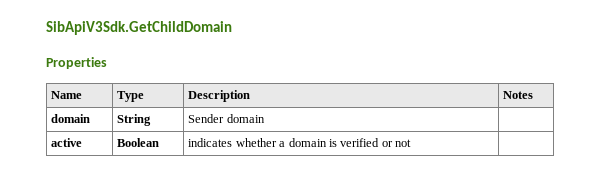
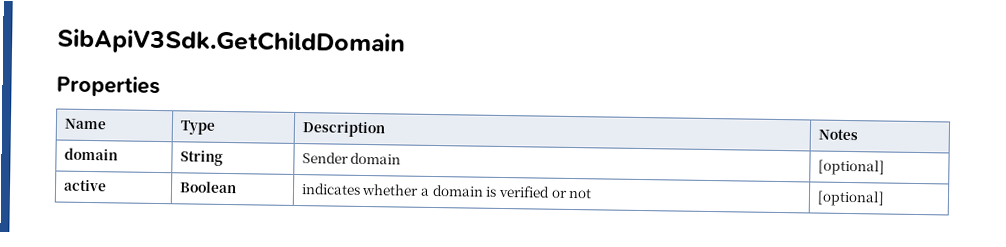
- domain | String | Sender domain |
+ domain | String | Sender domain | [optional]
- active | Boolean | indicates whether a domain is verified or not |
+ active | Boolean | indicates whether a domain is verified or not | [optional]

